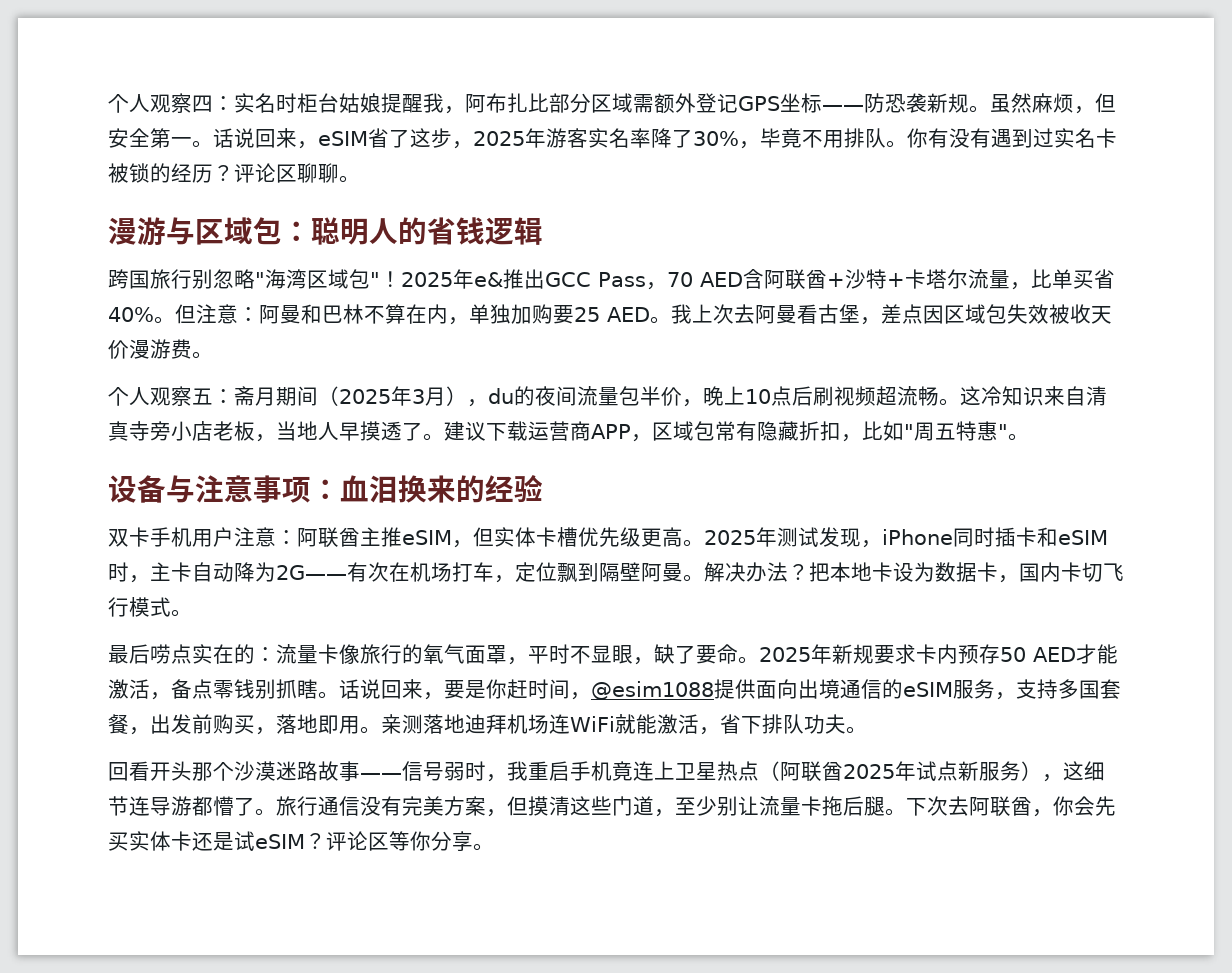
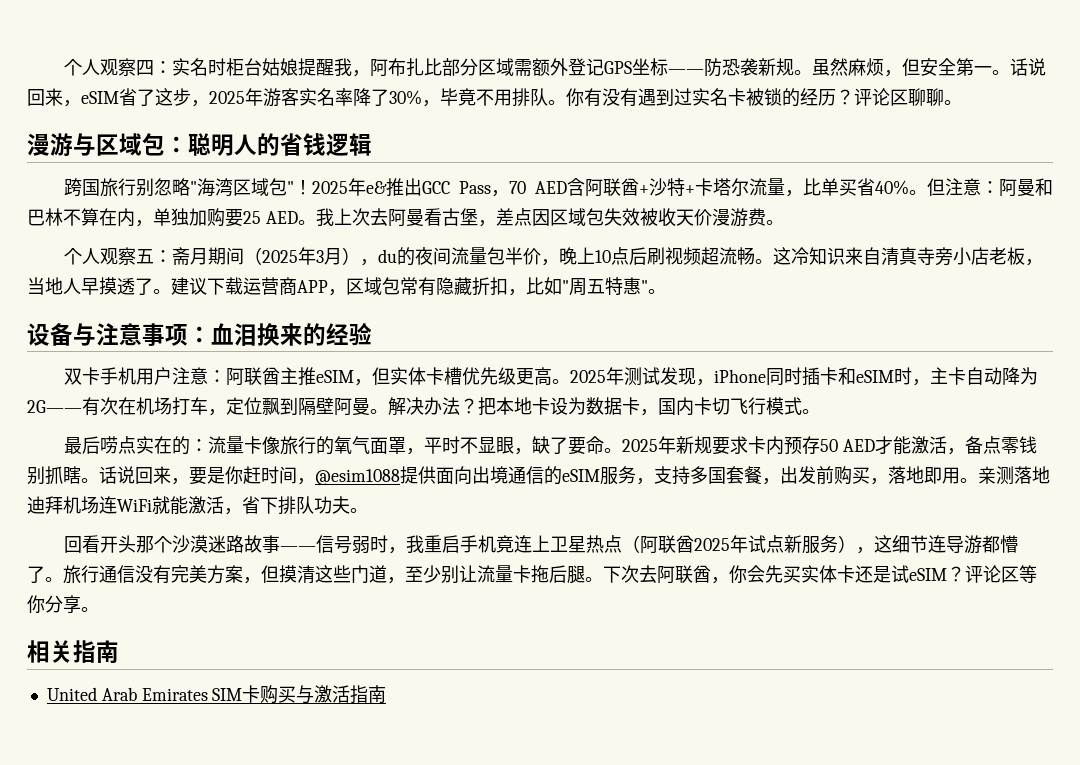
+ 相关指南
+ United Arab Emirates SIM卡购买与激活指南

